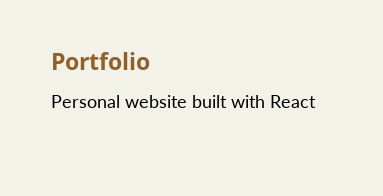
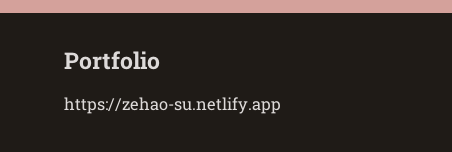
- Personal website built with React
+ https://zehao-su.netlify.app

